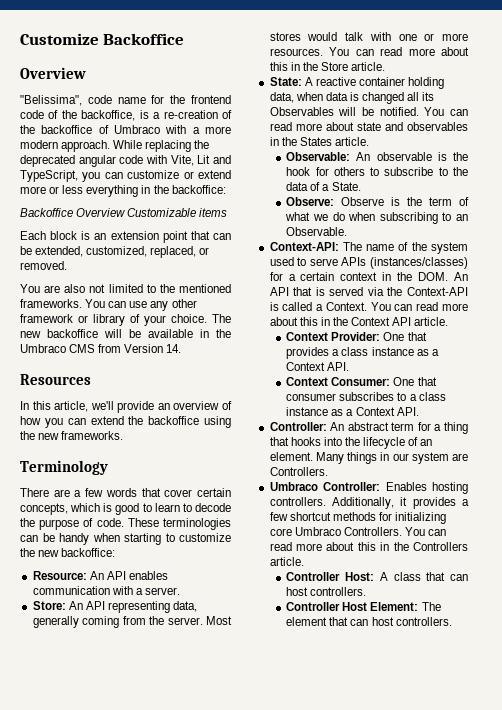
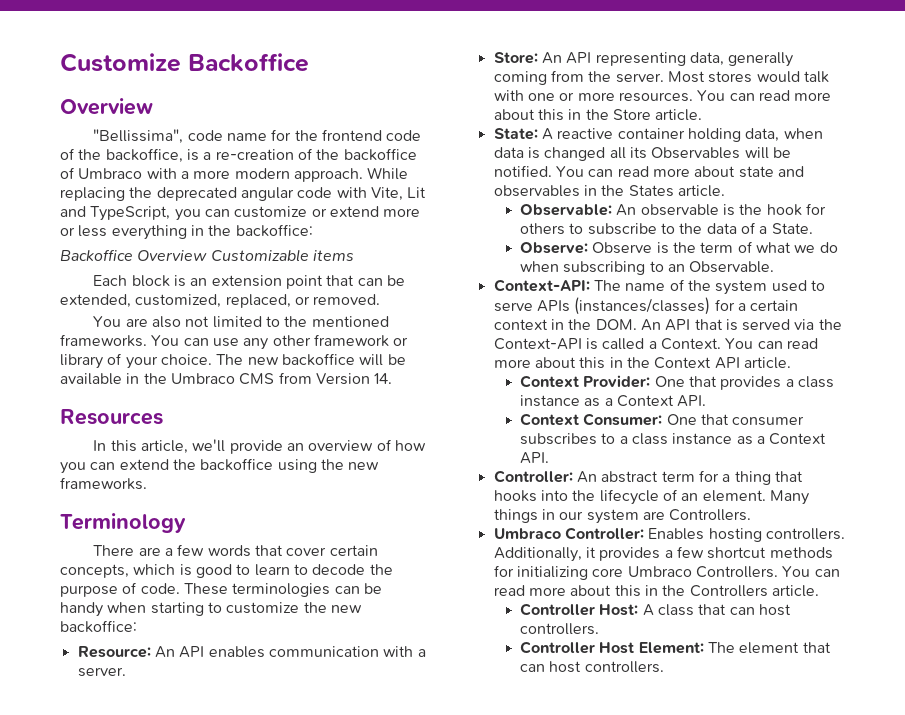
- "Belissima", code name for the frontend code of the backoffice, is a re-creation of the backoffice of Umbraco with a more modern approach.
+ "Bellissima", code name for the frontend code of the backoffice, is a re-creation of the backoffice of Umbraco with a more modern approach.

